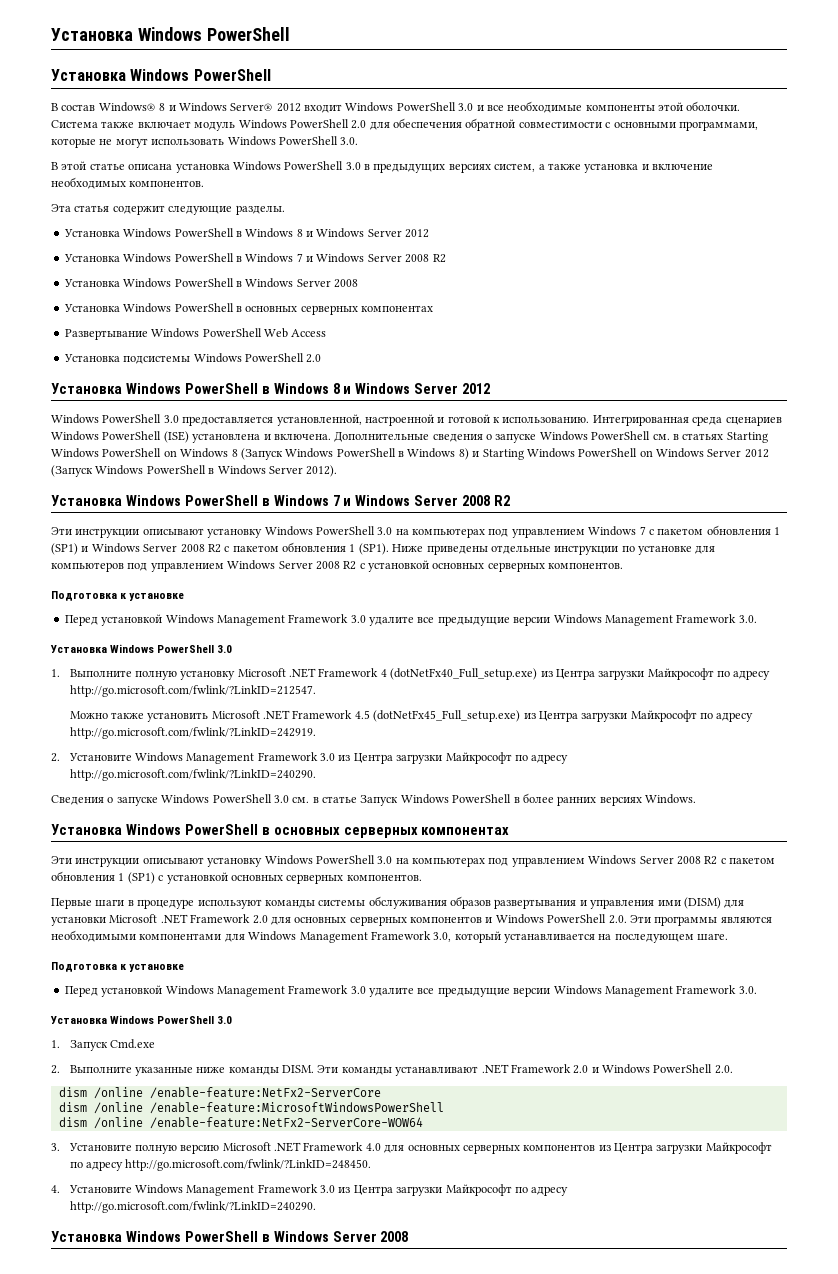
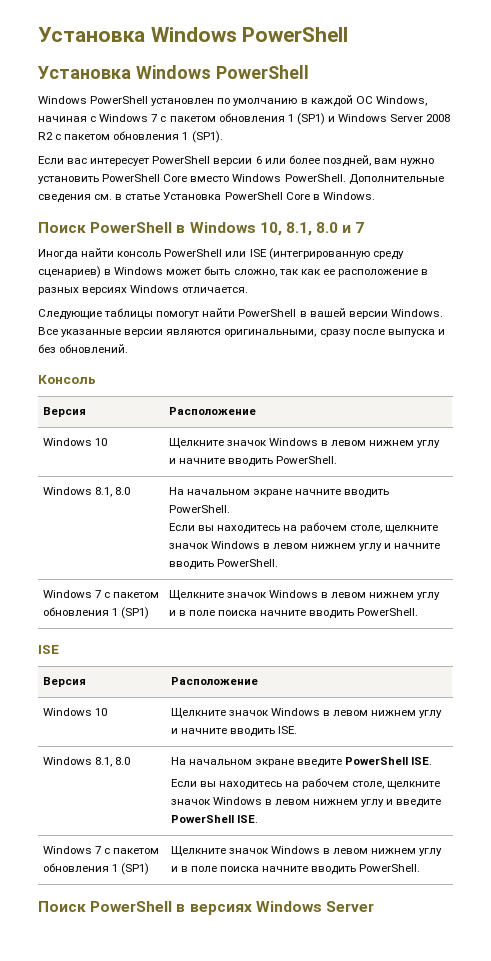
- В состав Windows® 8 и Windows Server® 2012 входит Windows PowerShell 3.0 и все необходимые компоненты этой оболочки. Система также включает модуль Windows PowerShell 2.0 для обеспечения обратной совместимости с основными программами, которые не могут использовать Windows PowerShell 3.0.
- В этой статье описана установка Windows PowerShell 3.0 в предыдущих версиях систем, а также установка и включение необходимых компонентов.
- Эта статья содержит следующие разделы.
- Установка Windows PowerShell в Windows 8 и Windows Server 2012
- Установка Windows PowerShell в Windows 7 и Windows Server 2008 R2
- Установка Windows PowerShell в Windows Server 2008
- Установка Windows PowerShell в основных серверных компонентах
- Развертывание Windows PowerShell Web Access
- Установка подсистемы Windows PowerShell 2.0
- Установка Windows PowerShell в Windows 8 и Windows Server 2012
- Windows PowerShell 3.0 предоставляется установленной, настроенной и готовой к использованию. Интегрированная среда сценариев Windows PowerShell (ISE) установлена и включена. Дополнительные сведения о запуске Windows PowerShell см. в статьях Starting Windows PowerShell on Windows 8 (Запуск Windows PowerShell в Windows 8) и Starting Windows PowerShell on Windows Server 2012 (Запуск Windows PowerShell в Windows Server 2012).
- Установка Windows PowerShell в Windows 7 и Windows Server 2008 R2
- Эти инструкции описывают установку Windows PowerShell 3.0 на компьютерах под управлением Windows 7 с пакетом обновления 1 (SP1) и Windows Server 2008 R2 с пакетом обновления 1 (SP1). Ниже приведены отдельные инструкции по установке для компьютеров под управлением Windows Server 2008 R2 с установкой основных серверных компонентов.
- Подготовка к установке
- Перед установкой Windows Management Framework 3.0 удалите все предыдущие версии Windows Management Framework 3.0.
- Установка Windows PowerShell 3.0
- 1. Выполните полную установку Microsoft .NET Framework 4 (dotNetFx40_Full_setup.exe) из Центра загрузки Майкрософт по адресу http://go.microsoft.com/fwlink/?LinkID=212547.
- Можно также установить Microsoft .NET Framework 4.5 (dotNetFx45_Full_setup.exe) из Центра загрузки Майкрософт по адресу http://go.microsoft.com/fwlink/?LinkID=242919.
- 2. Установите Windows Management Framework 3.0 из Центра загрузки Майкрософт по адресу http://go.microsoft.com/fwlink/?LinkID=240290.
- Сведения о запуске Windows PowerShell 3.0 см. в статье Запуск Windows PowerShell в более ранних версиях Windows.
- Установка Windows PowerShell в основных серверных компонентах
- Эти инструкции описывают установку Windows PowerShell 3.0 на компьютерах под управлением Windows Server 2008 R2 с пакетом обновления 1 (SP1) с установкой основных серверных компонентов.
- Первые шаги в процедуре используют команды системы обслуживания образов развертывания и управления ими (DISM) для установки Microsoft .NET Framework 2.0 для основных серверных компонентов и Windows PowerShell 2.0. Эти программы являются необходимыми компонентами для Windows Management Framework 3.0, который устанавливается на последующем шаге.
- Подготовка к установке
- Перед установкой Windows Management Framework 3.0 удалите все предыдущие версии Windows Management Framework 3.0.
- Установка Windows PowerShell 3.0
- 1. Запуск Cmd.exe
- 2. Выполните указанные ниже команды DISM. Эти команды устанавливают .NET Framework 2.0 и Windows PowerShell 2.0.
- dism /online /enable-feature:NetFx2-ServerCore
- dism /online /enable-feature:MicrosoftWindowsPowerShell
- dism /online /enable-feature:NetFx2-ServerCore-WOW64
- 3. Установите полную версию Microsoft .NET Framework 4.0 для основных серверных компонентов из Центра загрузки Майкрософт по адресу http://go.microsoft.com/fwlink/?LinkID=248450.
- 4. Установите Windows Management Framework 3.0 из Центра загрузки Майкрософт по адресу http://go.microsoft.com/fwlink/?LinkID=240290.
- Установка Windows PowerShell в Windows Server 2008
+ Windows PowerShell установлен по умолчанию в каждой ОС Windows, начиная с Windows 7 с пакетом обновления 1 (SP1) и Windows Server 2008 R2 с пакетом обновления 1 (SP1).
+ Если вас интересует PowerShell версии 6 или более поздней, вам нужно установить PowerShell Core вместо Windows PowerShell. Дополнительные сведения см. в статье Установка PowerShell Core в Windows.
+ Поиск PowerShell в Windows 10, 8.1, 8.0 и 7
+ Иногда найти консоль PowerShell или ISE (интегрированную среду сценариев) в Windows может быть сложно, так как ее расположение в разных версиях Windows отличается.
+ Следующие таблицы помогут найти PowerShell в вашей версии Windows. Все указанные версии являются оригинальными, сразу после выпуска и без обновлений.
+ Консоль
+ Версия | Расположение
+ Windows 10 | Щелкните значок Windows в левом нижнем углу и начните вводить PowerShell.
+ Windows 8.1, 8.0 | На начальном экране начните вводить PowerShell.
+ Если вы находитесь на рабочем столе, щелкните значок Windows в левом нижнем углу и начните вводить PowerShell.
+ Windows 7 с пакетом обновления 1 (SP1) | Щелкните значок Windows в левом нижнем углу и в поле поиска начните вводить PowerShell.
+ ISE
+ Версия | Расположение
+ Windows 10 | Щелкните значок Windows в левом нижнем углу и начните вводить ISE.
+ Windows 8.1, 8.0 | На начальном экране введите PowerShell ISE.
+ Если вы находитесь на рабочем столе, щелкните значок Windows в левом нижнем углу и введите PowerShell ISE.
+ Windows 7 с пакетом обновления 1 (SP1) | Щелкните значок Windows в левом нижнем углу и в поле поиска начните вводить PowerShell.
+ Поиск PowerShell в версиях Windows Server

